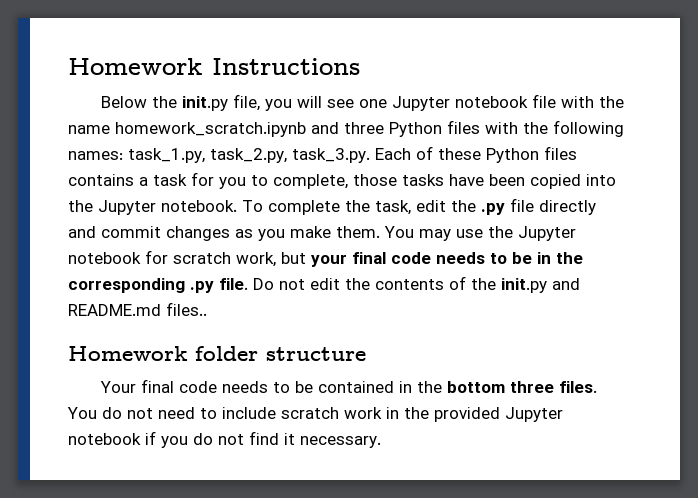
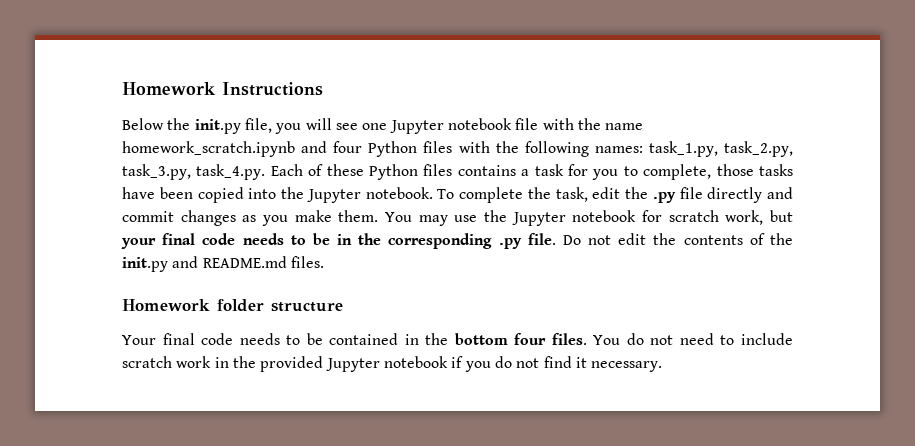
- Below the init.py file, you will see one Jupyter notebook file with the name homework_scratch.ipynb and three Python files with the following names: task_1.py, task_2.py, task_3.py. Each of these Python files contains a task for you to complete, those tasks have been copied into the Jupyter notebook.
+ Below the init.py file, you will see one Jupyter notebook file with the name homework_scratch.ipynb and four Python files with the following names: task_1.py, task_2.py, task_3.py, task_4.py. Each of these Python files contains a task for you to complete, those tasks have been copied into the Jupyter notebook.
- Do not edit the contents of the init.py and README.md files..
+ Do not edit the contents of the init.py and README.md files.
- Your final code needs to be contained in the bottom three files.
+ Your final code needs to be contained in the bottom four files.

